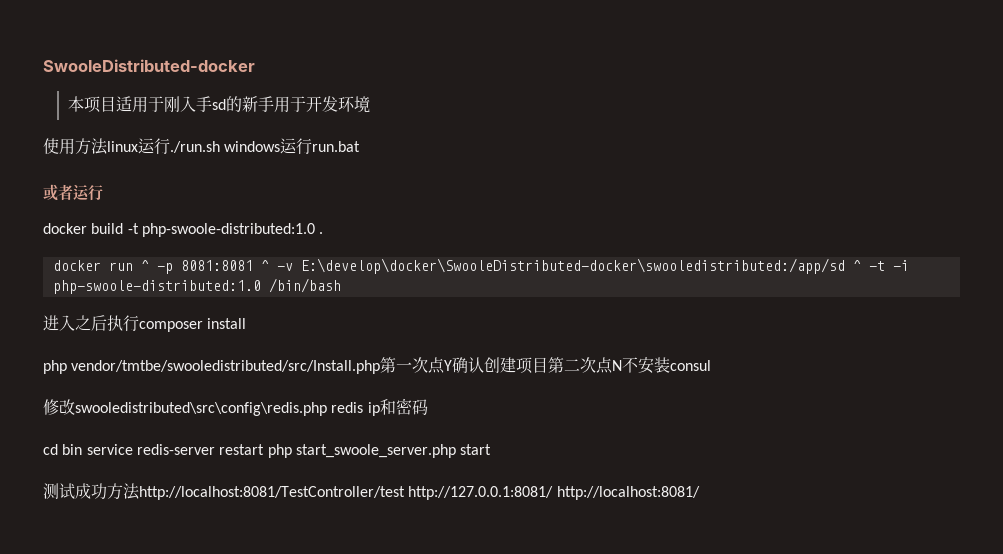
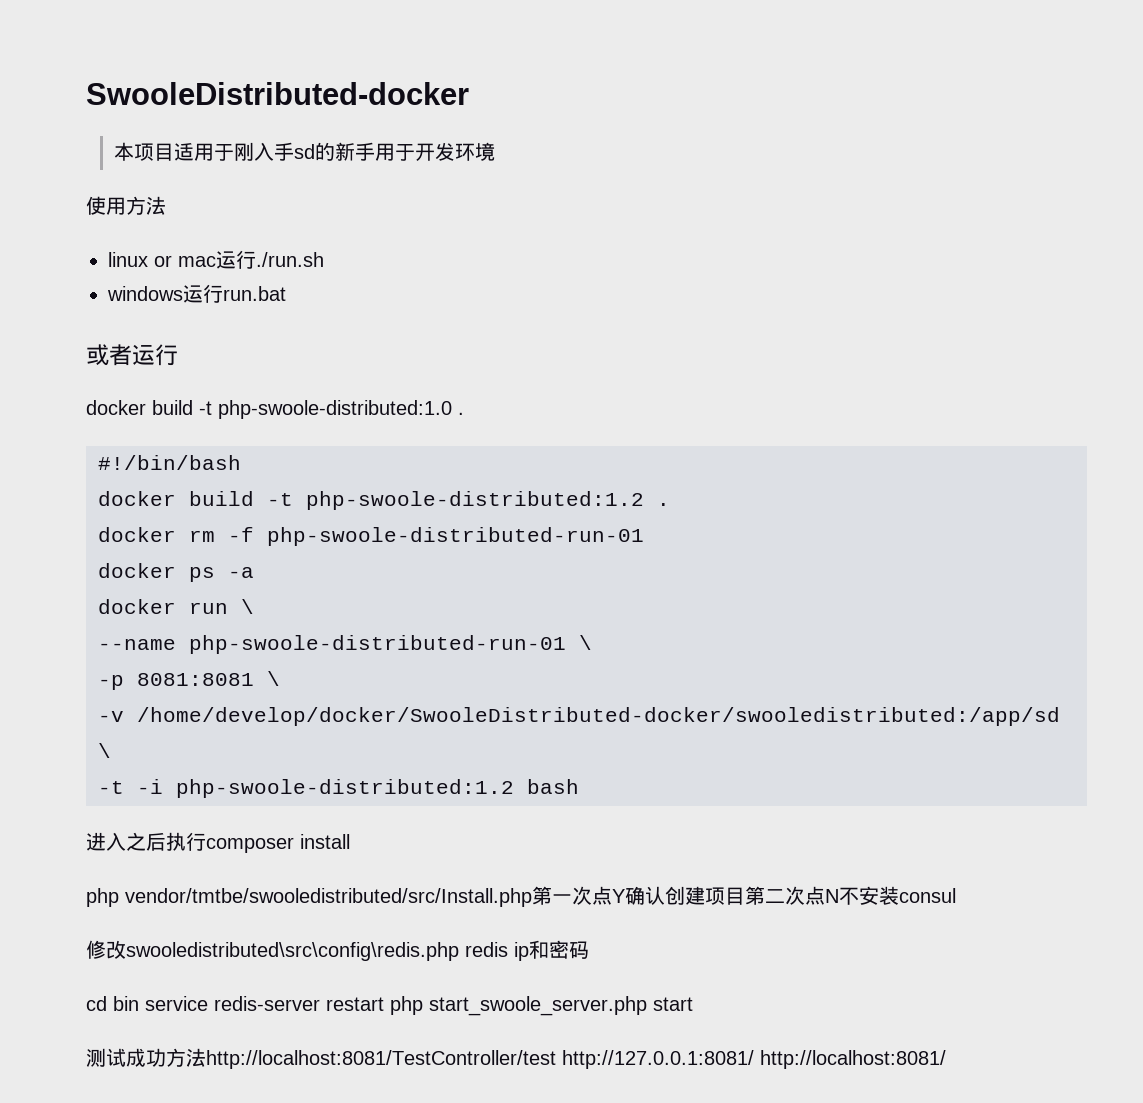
- 使用方法linux运行./run.sh windows运行run.bat
+ 使用方法
+ linux or mac运行./run.sh
+ windows运行run.bat
- docker run ^ -p 8081:8081 ^ -v E:\develop\docker\SwooleDistributed-docker\swooledistributed:/app/sd ^ -t -i php-swoole-distributed:1.0 /bin/bash
+ #!/bin/bash
+ docker build -t php-swoole-distributed:1.2 .
+ docker rm -f php-swoole-distributed-run-01
+ docker ps -a
+ docker run \
+ --name php-swoole-distributed-run-01 \
+ -p 8081:8081 \
+ -v /home/develop/docker/SwooleDistributed-docker/swooledistributed:/app/sd \
+ -t -i php-swoole-distributed:1.2 bash

